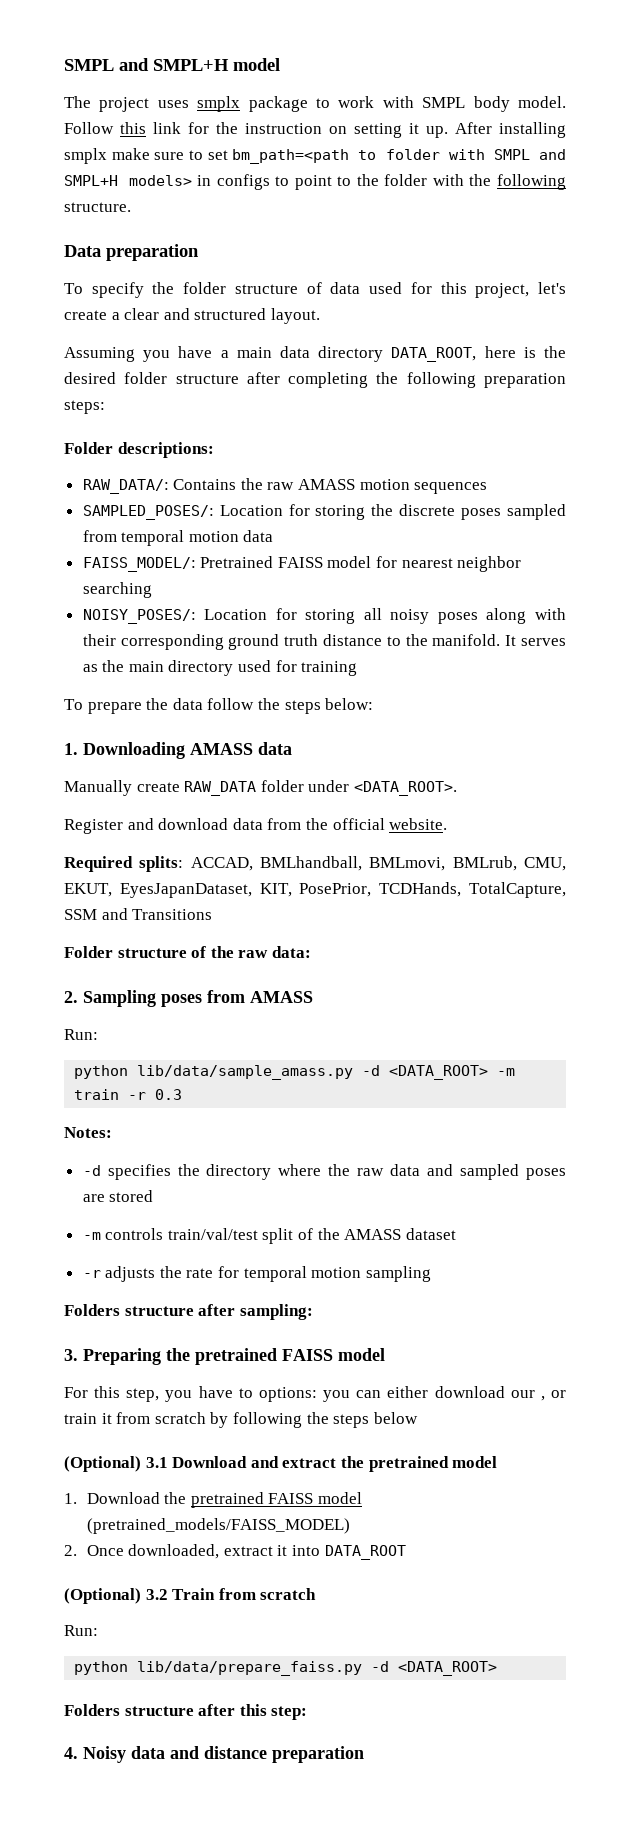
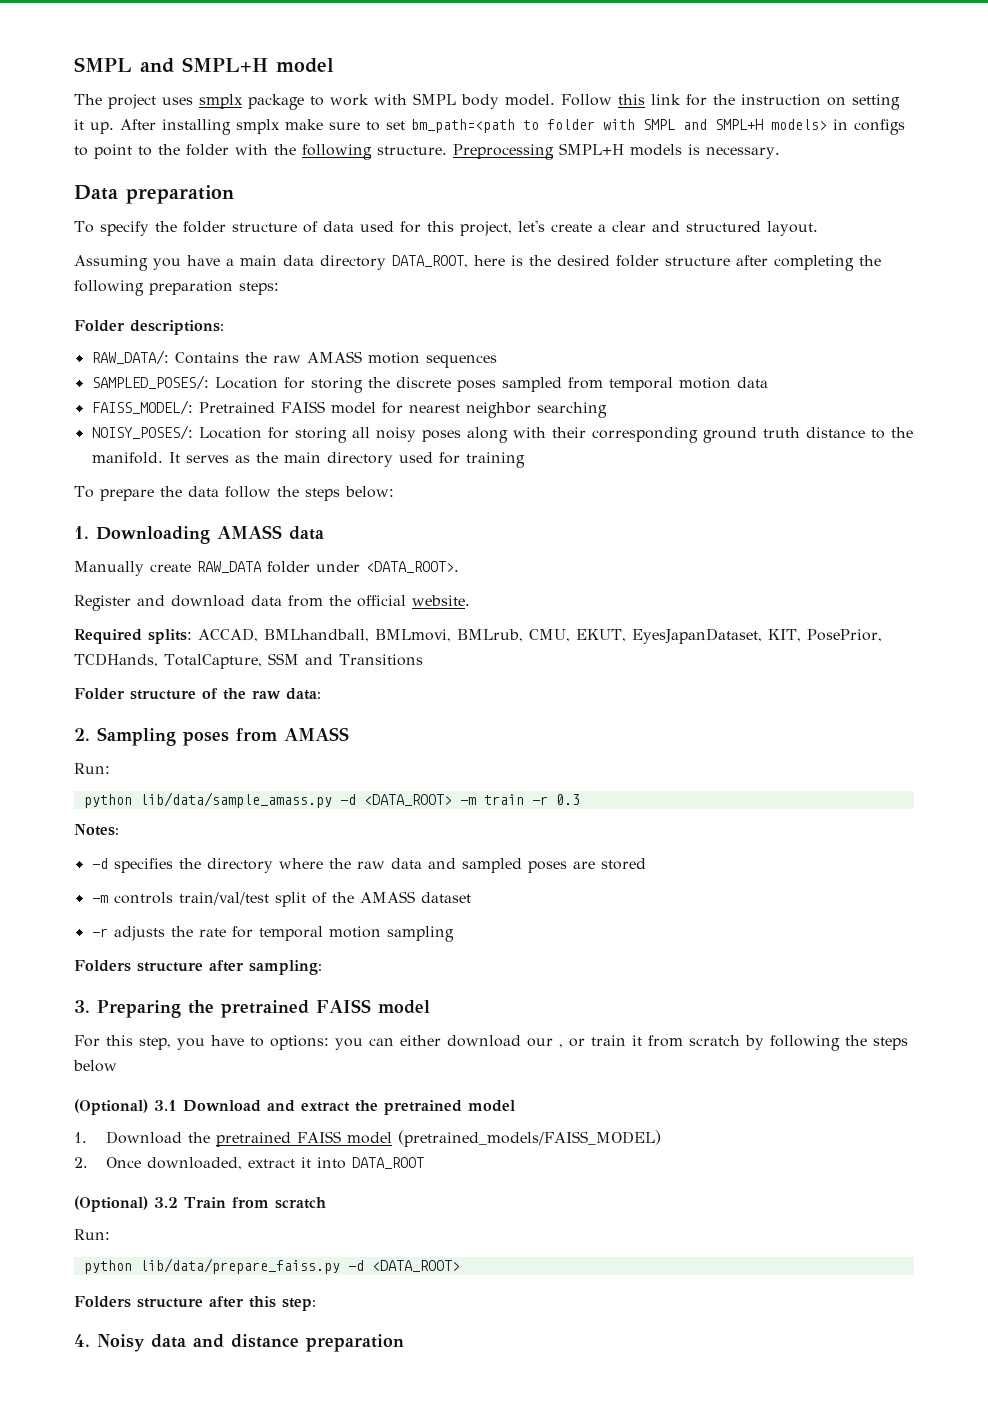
+ Preprocessing SMPL+H models is necessary.

